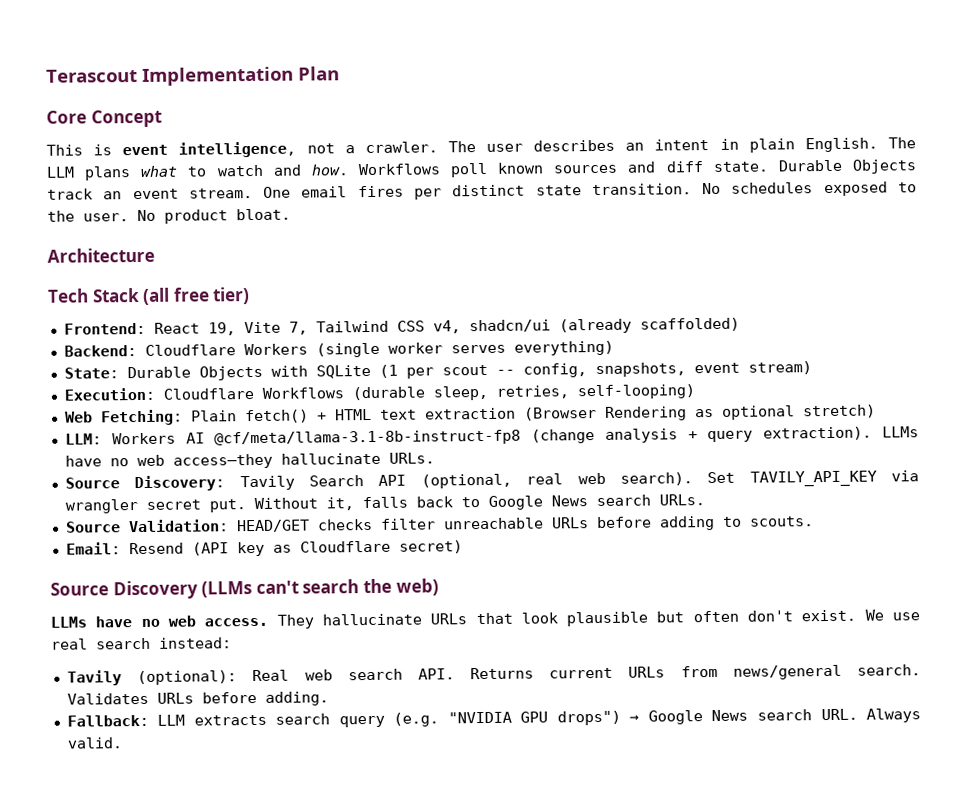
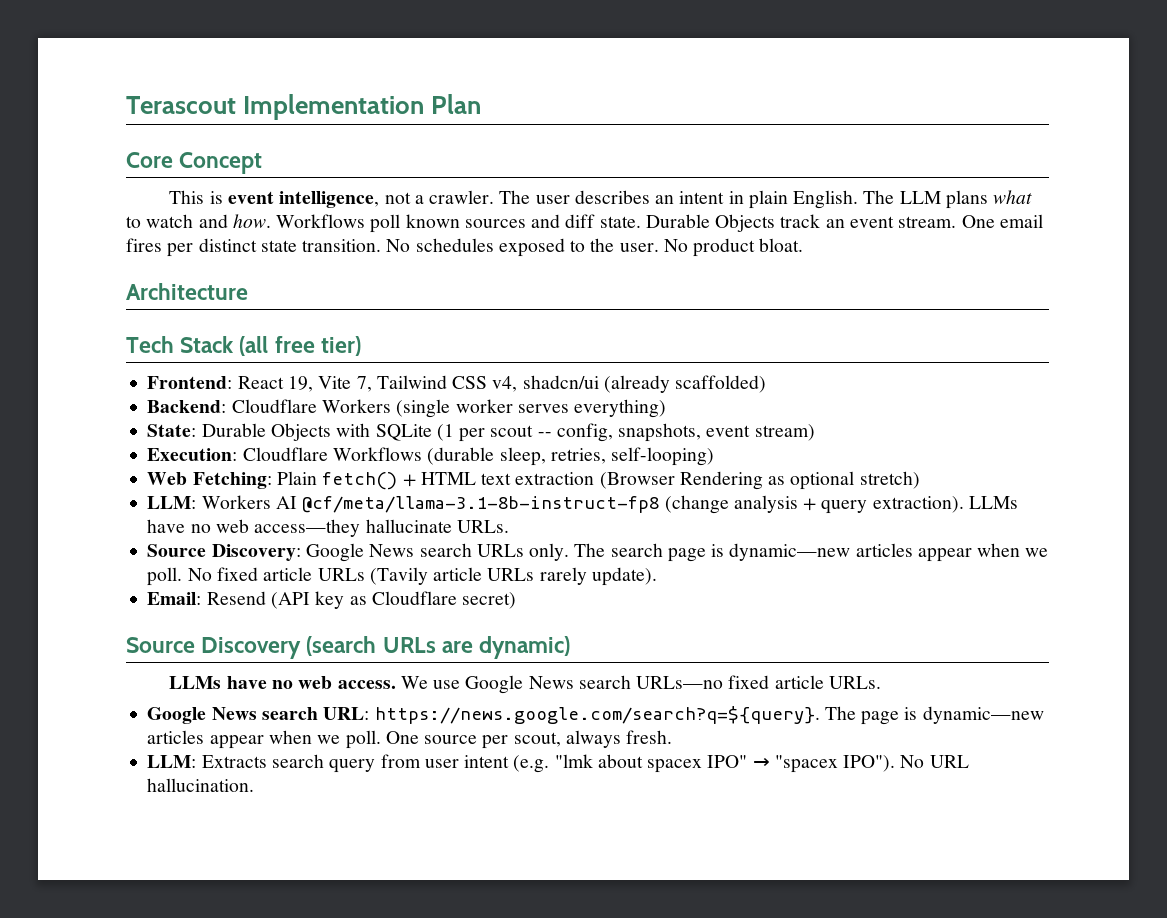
- Source Discovery: Tavily Search API (optional, real web search). Set TAVILY_API_KEY via wrangler secret put. Without it, falls back to Google News search URLs.
- Source Validation: HEAD/GET checks filter unreachable URLs before adding to scouts.
+ Source Discovery: Google News search URLs only. The search page is dynamic—new articles appear when we poll. No fixed article URLs (Tavily article URLs rarely update).
- Source Discovery (LLMs can't search the web)
+ Source Discovery (search URLs are dynamic)
- They hallucinate URLs that look plausible but often don't exist. We use real search instead:
- Tavily (optional): Real web search API. Returns current URLs from news/general search. Validates URLs before adding.
- Fallback: LLM extracts search query (e.g. "NVIDIA GPU drops") → Google News search URL. Always valid.
+ We use Google News search URLs—no fixed article URLs.
+ Google News search URL: https://news.google.com/search?q=${query}. The page is dynamic—new articles appear when we poll. One source per scout, always fresh.
+ LLM: Extracts search query from user intent (e.g. "lmk about spacex IPO" → "spacex IPO"). No URL hallucination.

